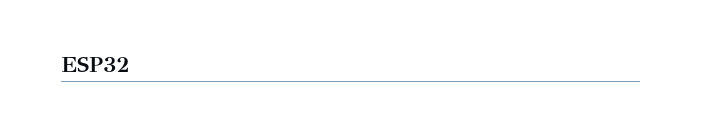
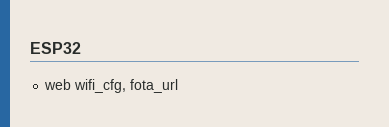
+ web wifi_cfg, fota_url

